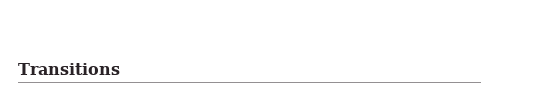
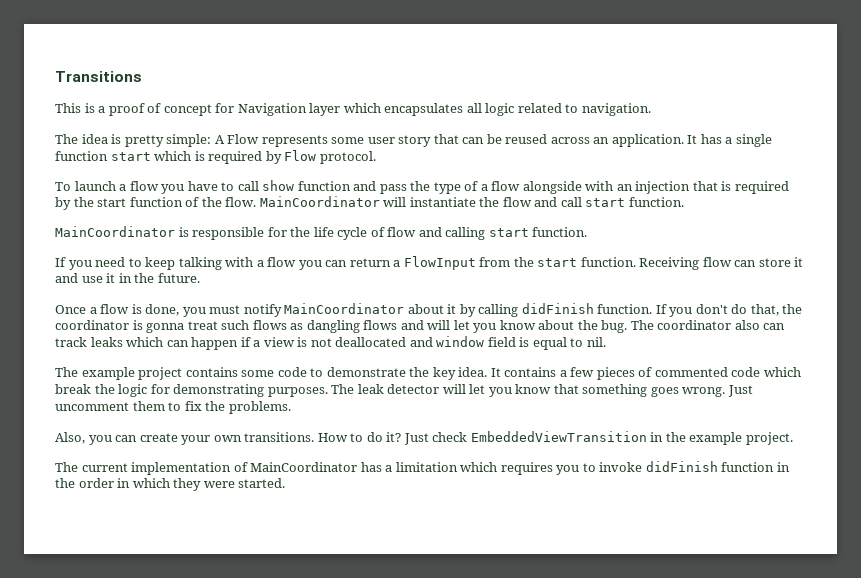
+ This is a proof of concept for Navigation layer which encapsulates all logic related to navigation.
+ The idea is pretty simple: A Flow represents some user story that can be reused across an application. It has a single function start which is required by Flow protocol.
+ To launch a flow you have to call show function and pass the type of a flow alongside with an injection that is required by the start function of the flow. MainCoordinator will instantiate the flow and call start function.
+ MainCoordinator is responsible for the life cycle of flow and calling start function.
+ If you need to keep talking with a flow you can return a FlowInput from the start function. Receiving flow can store it and use it in the future.
+ Once a flow is done, you must notify MainCoordinator about it by calling didFinish function. If you don't do that, the coordinator is gonna treat such flows as dangling flows and will let you know about the bug. The coordinator also can track leaks which can happen if a view is not deallocated and window field is equal to nil.
+ The example project contains some code to demonstrate the key idea. It contains a few pieces of commented code which break the logic for demonstrating purposes. The leak detector will let you know that something goes wrong. Just uncomment them to fix the problems.
+ Also, you can create your own transitions. How to do it? Just check EmbeddedViewTransition in the example project.
+ The current implementation of MainCoordinator has a limitation which requires you to invoke didFinish function in the order in which they were started.

